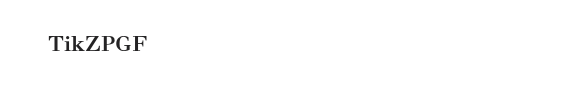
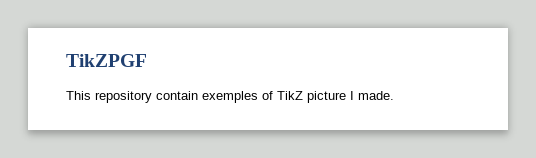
+ This repository contain exemples of TikZ picture I made.

